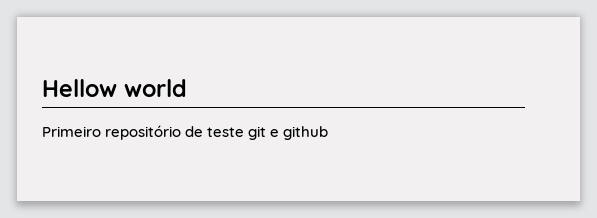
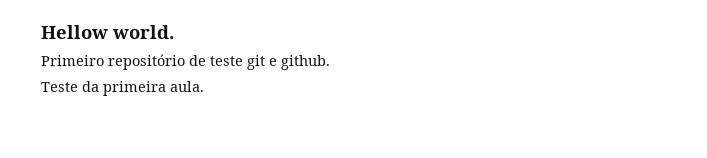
- Hellow world
+ Hellow world.
- Primeiro repositório de teste git e github
+ Primeiro repositório de teste git e github.
+ Teste da primeira aula.

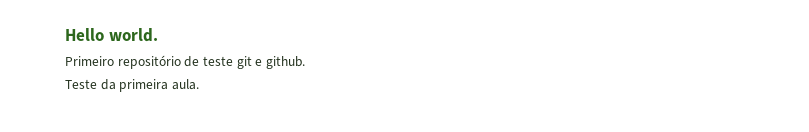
- Hellow world.
+ Hello world.

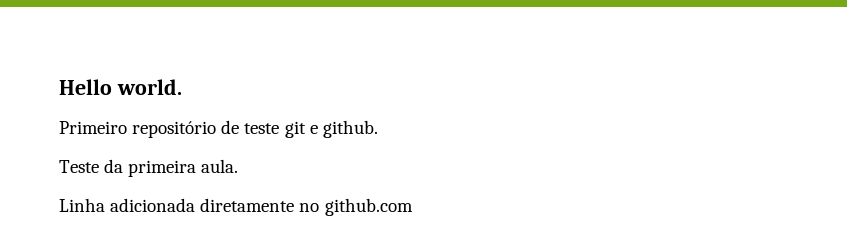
+ Linha adicionada diretamente no github.com

